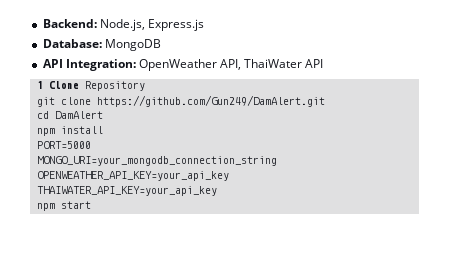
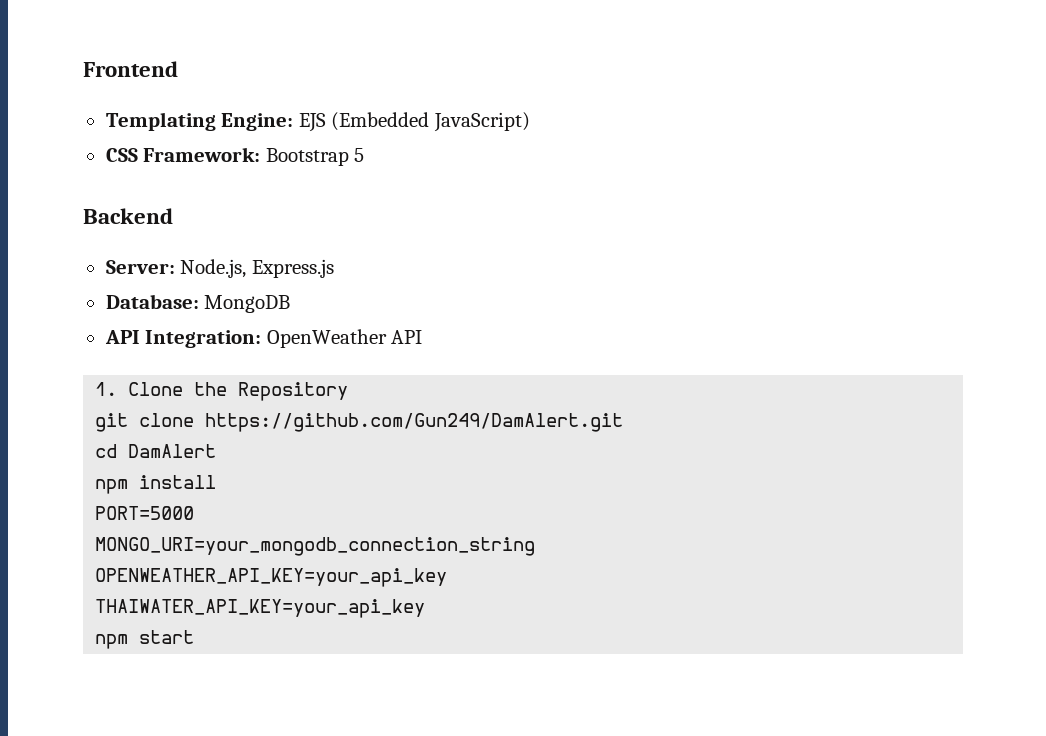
- Backend: Node.js, Express.js
+ Frontend
+ Templating Engine: EJS (Embedded JavaScript)
+ CSS Framework: Bootstrap 5
+ Backend
+ Server: Node.js, Express.js
- API Integration: OpenWeather API, ThaiWater API
+ API Integration: OpenWeather API
- 1 Clone Repository
+ 1. Clone the Repository

